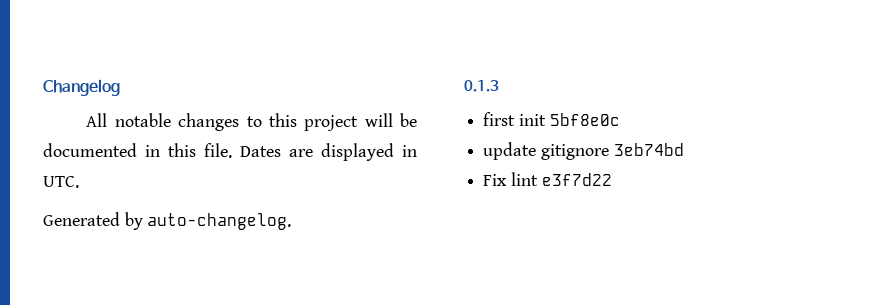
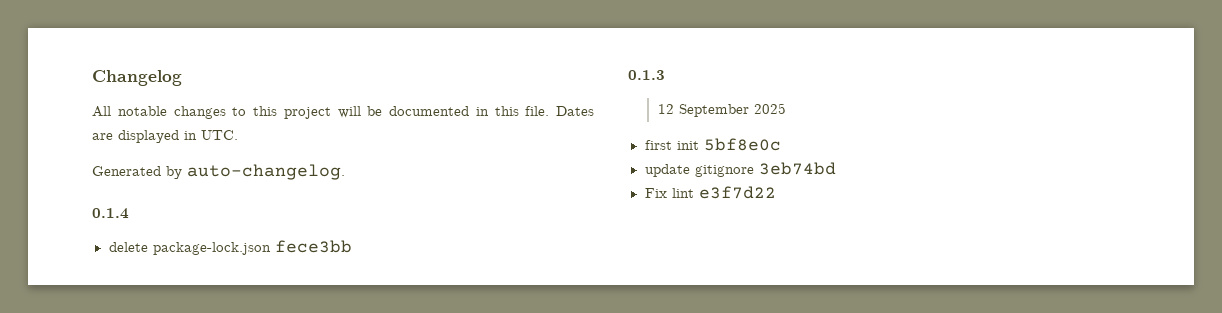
+ 0.1.4
+ delete package-lock.json fece3bb
  0.1.3
+ 12 September 2025

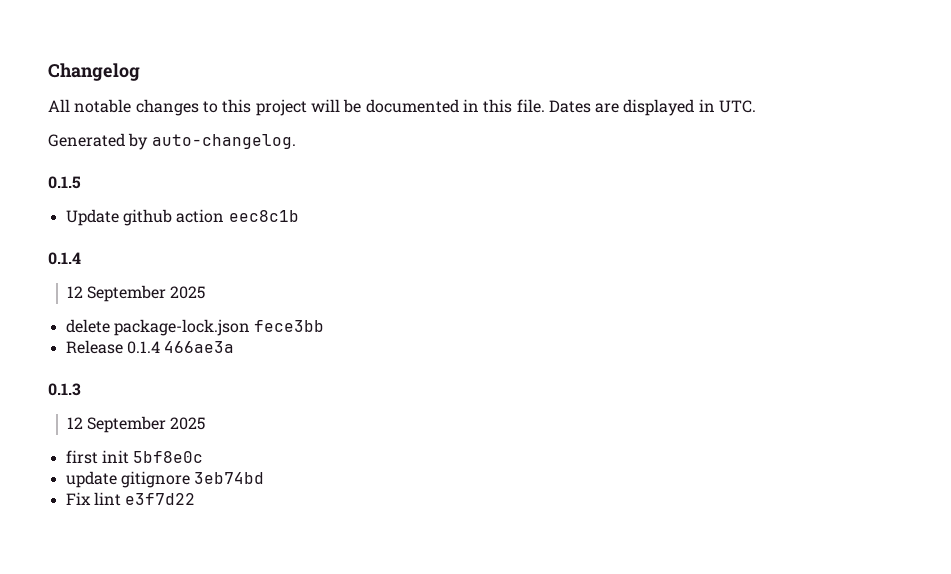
+ 0.1.5
+ Update github action eec8c1b
  0.1.4
+ 12 September 2025
+ Release 0.1.4 466ae3a

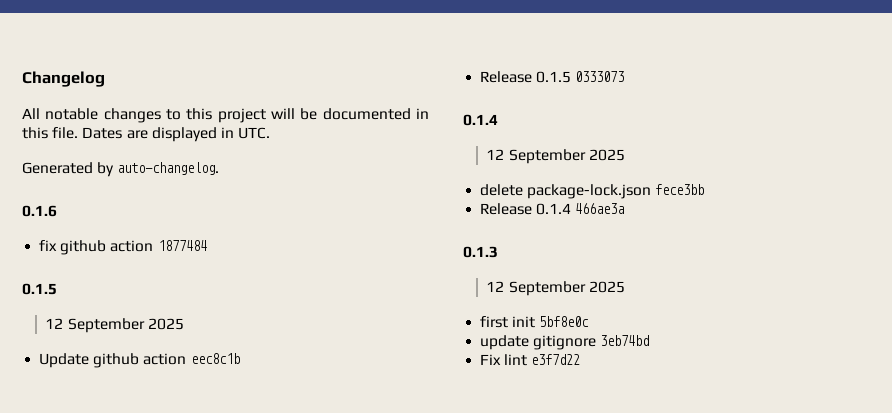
+ 0.1.6
+ fix github action 1877484
  0.1.5
+ 12 September 2025
+ Release 0.1.5 0333073

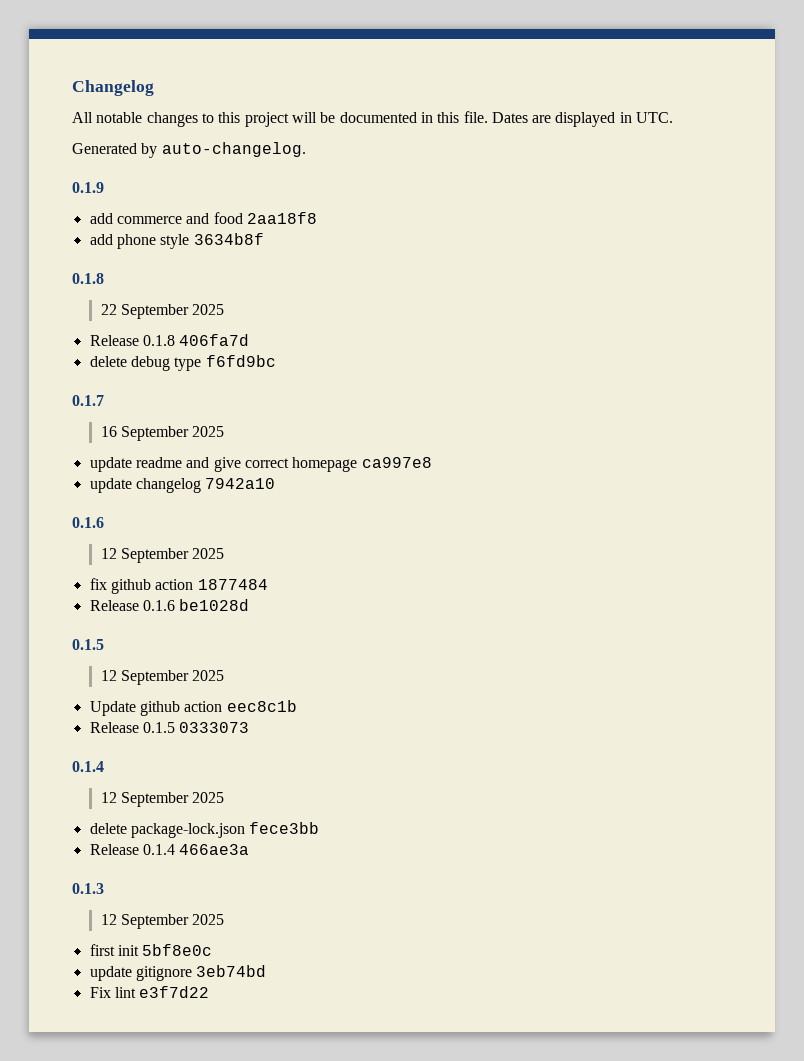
+ 0.1.9
+ add commerce and food 2aa18f8
+ add phone style 3634b8f
+ 0.1.8
+ 22 September 2025
+ Release 0.1.8 406fa7d
+ delete debug type f6fd9bc
+ 0.1.7
+ 16 September 2025
+ update readme and give correct homepage ca997e8
+ update changelog 7942a10
  0.1.6
+ 12 September 2025
+ Release 0.1.6 be1028d

